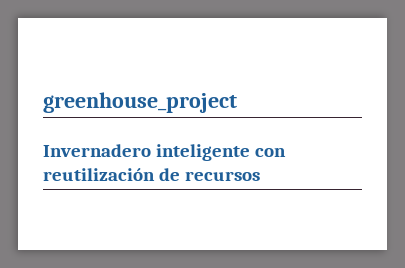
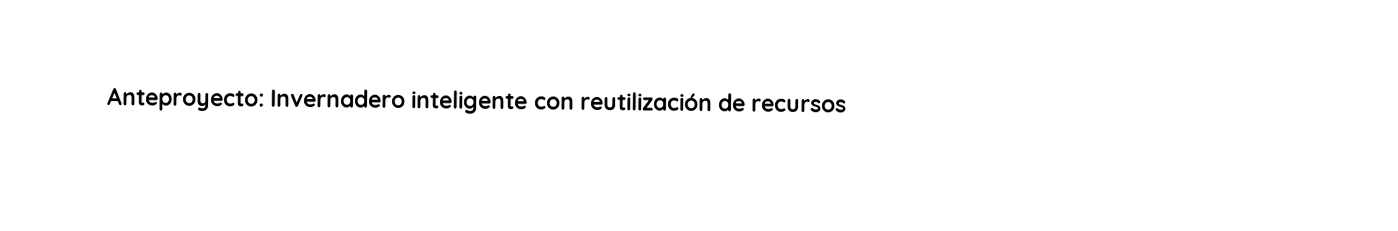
- greenhouse_project
- Invernadero inteligente con reutilización de recursos
+ Anteproyecto: Invernadero inteligente con reutilización de recursos

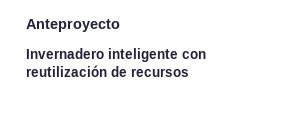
- Anteproyecto: Invernadero inteligente con reutilización de recursos
+ Anteproyecto
+ Invernadero inteligente con reutilización de recursos

